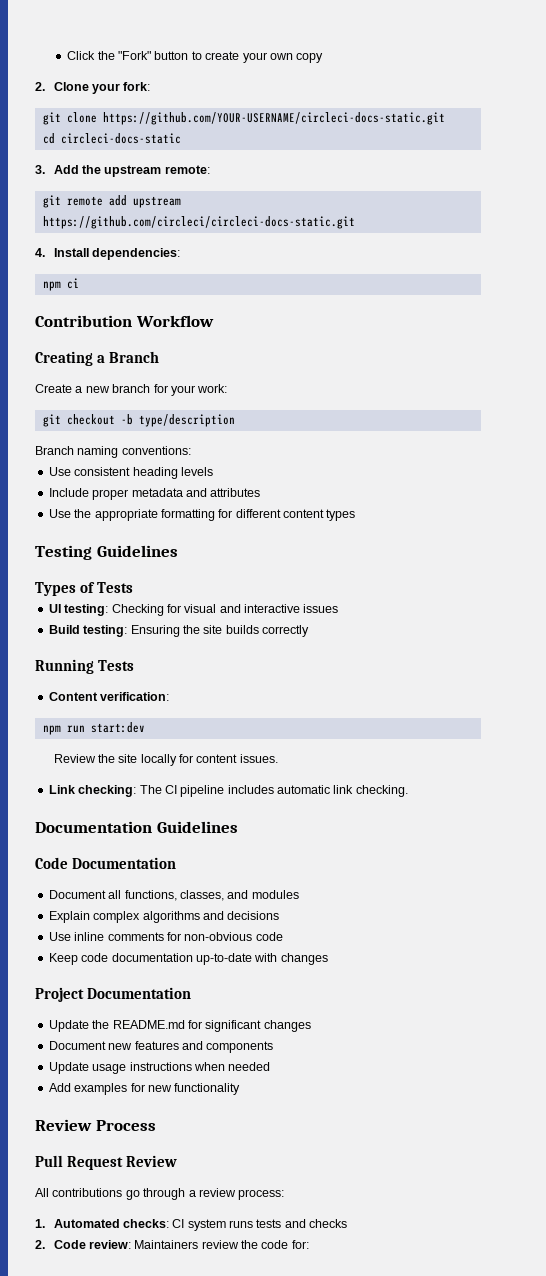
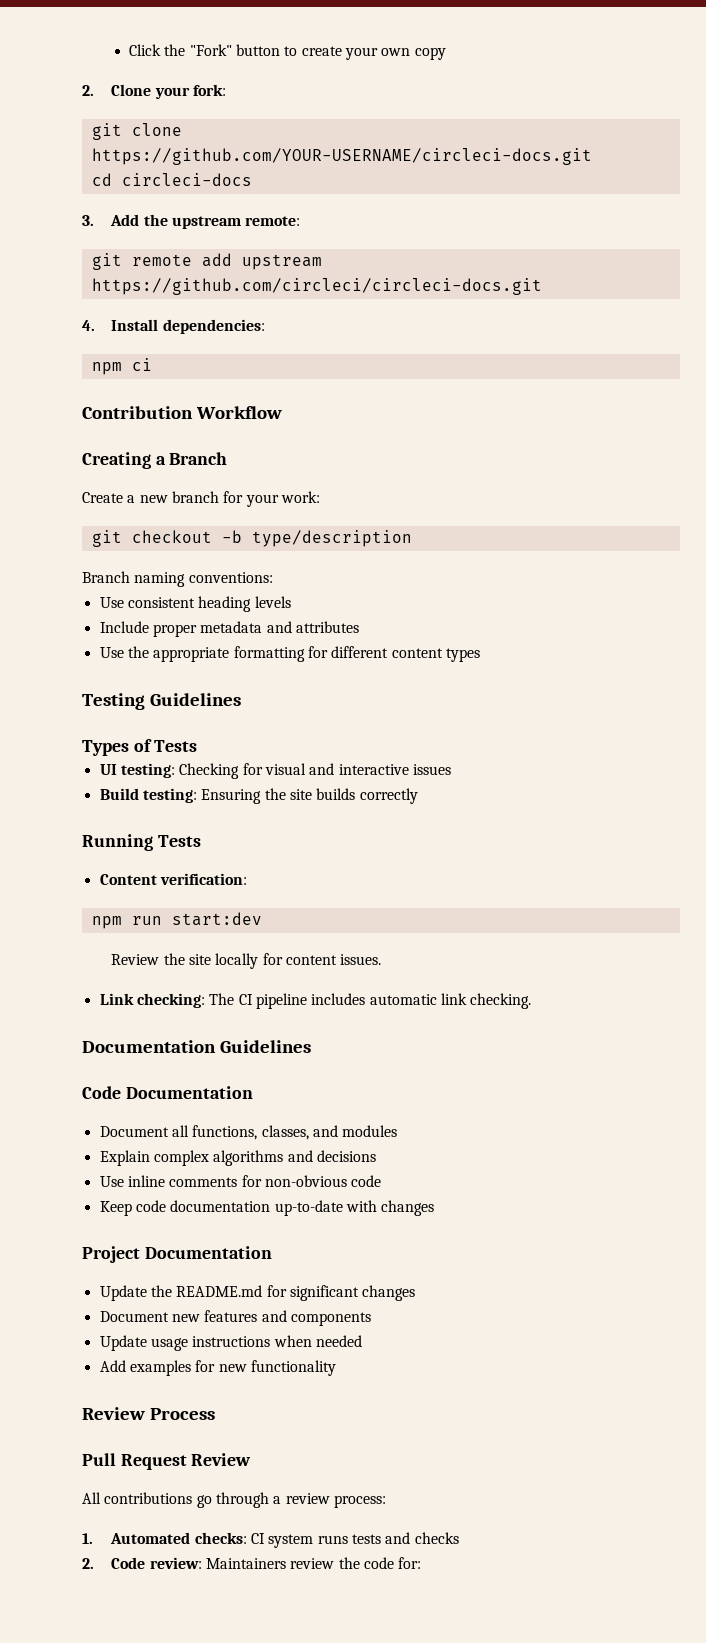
- git clone https://github.com/YOUR-USERNAME/circleci-docs-static.git
+ git clone https://github.com/YOUR-USERNAME/circleci-docs.git
- cd circleci-docs-static
+ cd circleci-docs
- git remote add upstream https://github.com/circleci/circleci-docs-static.git
+ git remote add upstream https://github.com/circleci/circleci-docs.git

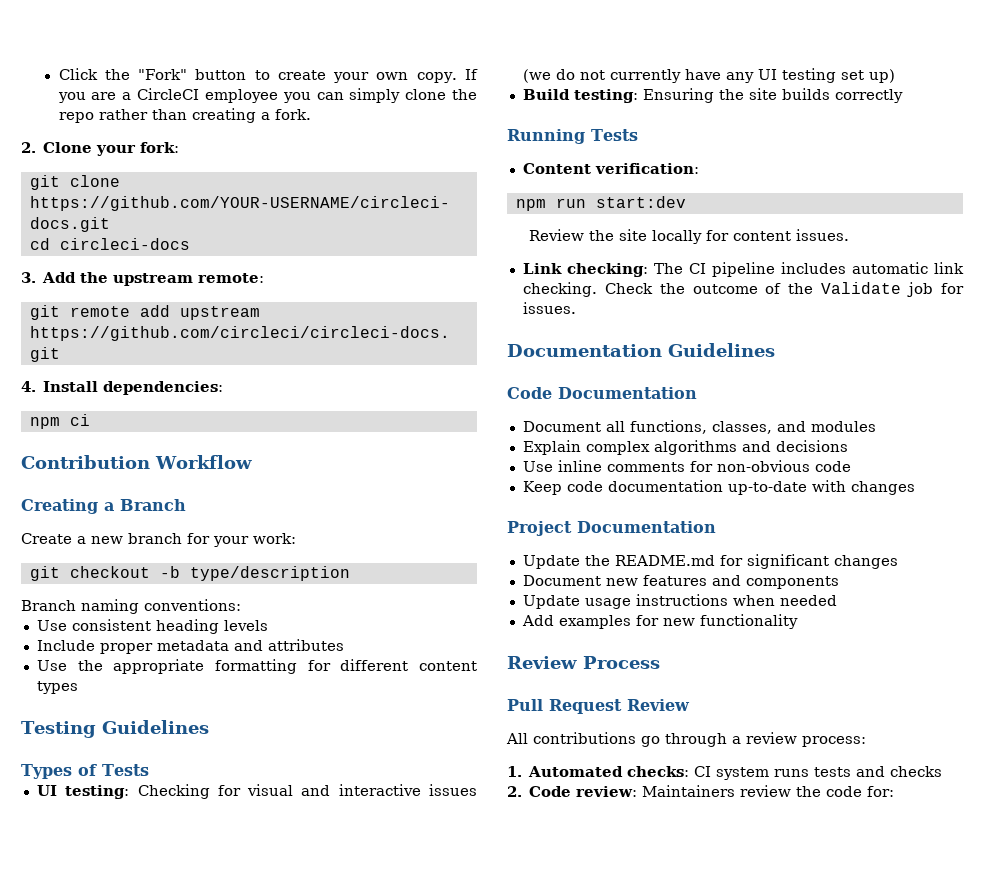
- Click the "Fork" button to create your own copy
+ Click the "Fork" button to create your own copy. If you are a CircleCI employee you can simply clone the repo rather than creating a fork.
- UI testing: Checking for visual and interactive issues
+ UI testing: Checking for visual and interactive issues (we do not currently have any UI testing set up)
+ Check the outcome of the Validate job for issues.

